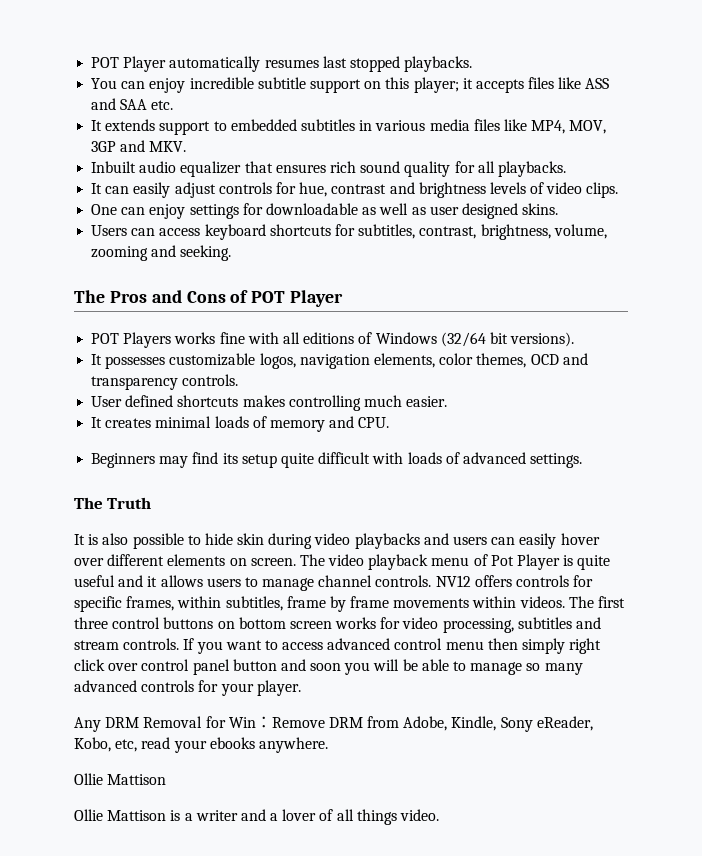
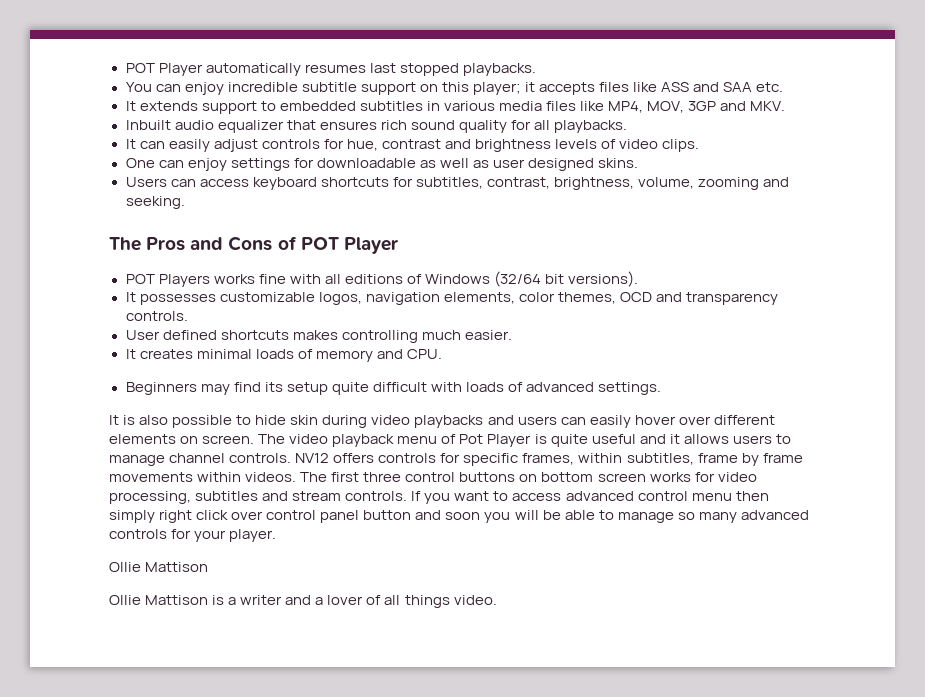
- The Truth
- Any DRM Removal for Win：Remove DRM from Adobe, Kindle, Sony eReader, Kobo, etc, read your ebooks anywhere.

